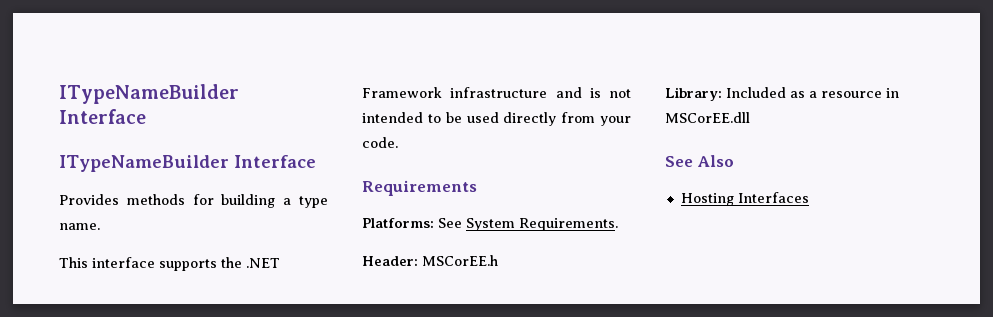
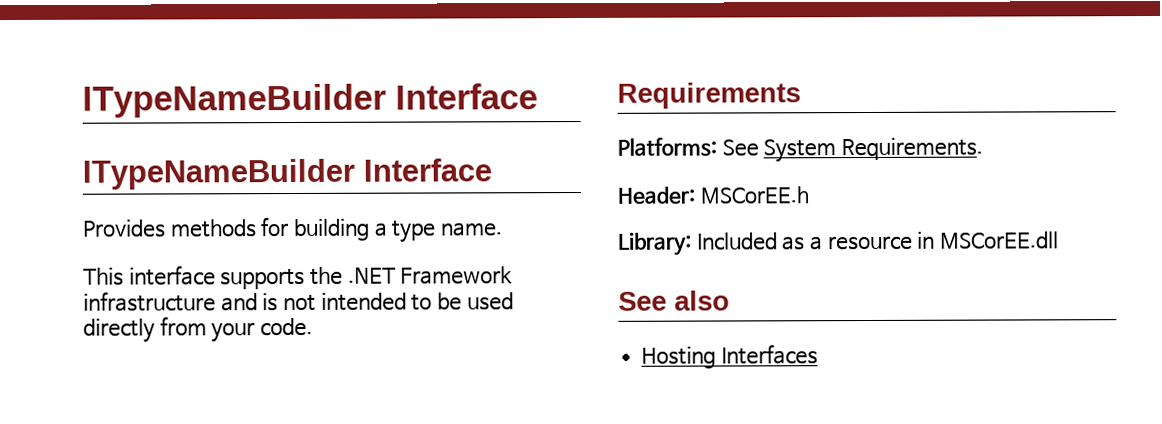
- See Also
+ See also

